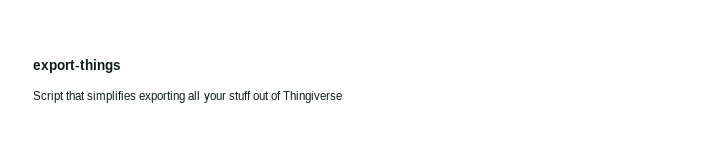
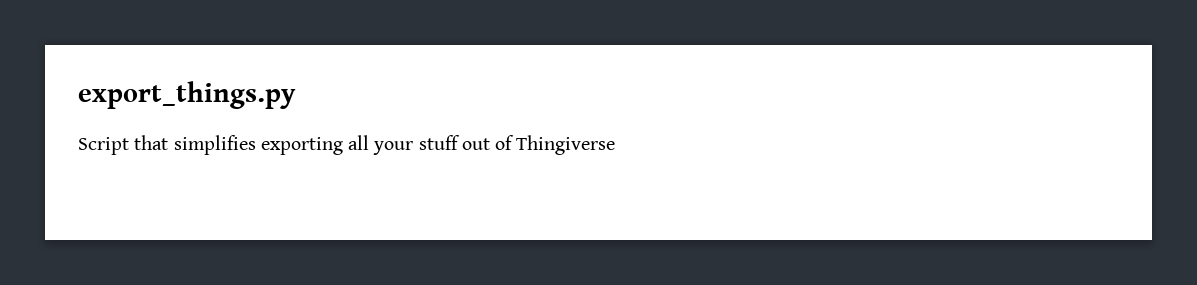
- export-things
+ export_things.py

